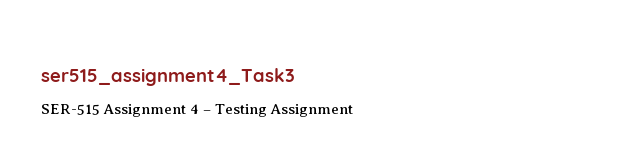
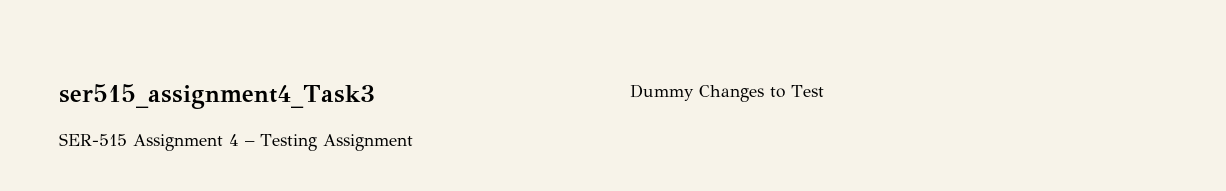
+ Dummy Changes to Test

